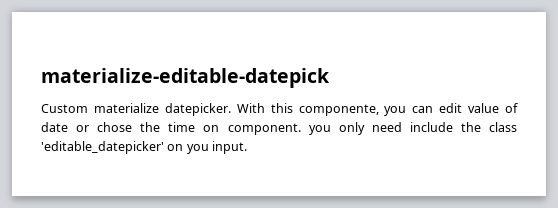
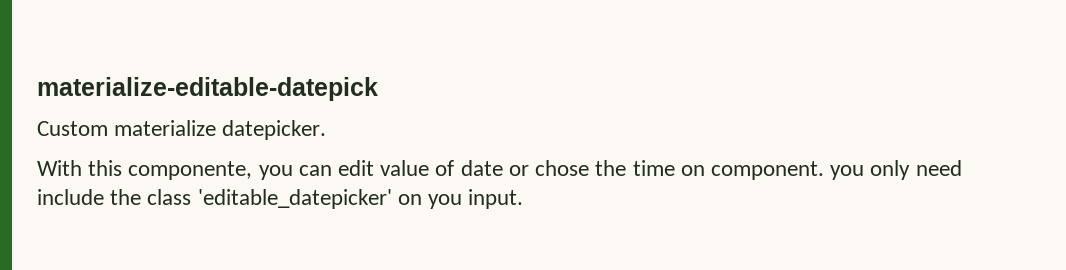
- Custom materialize datepicker. With this componente, you can edit value of date or chose the time on component. you only need include the class 'editable_datepicker' on you input.
+ Custom materialize datepicker.
+ With this componente, you can edit value of date or chose the time on component. you only need include the class 'editable_datepicker' on you input.

